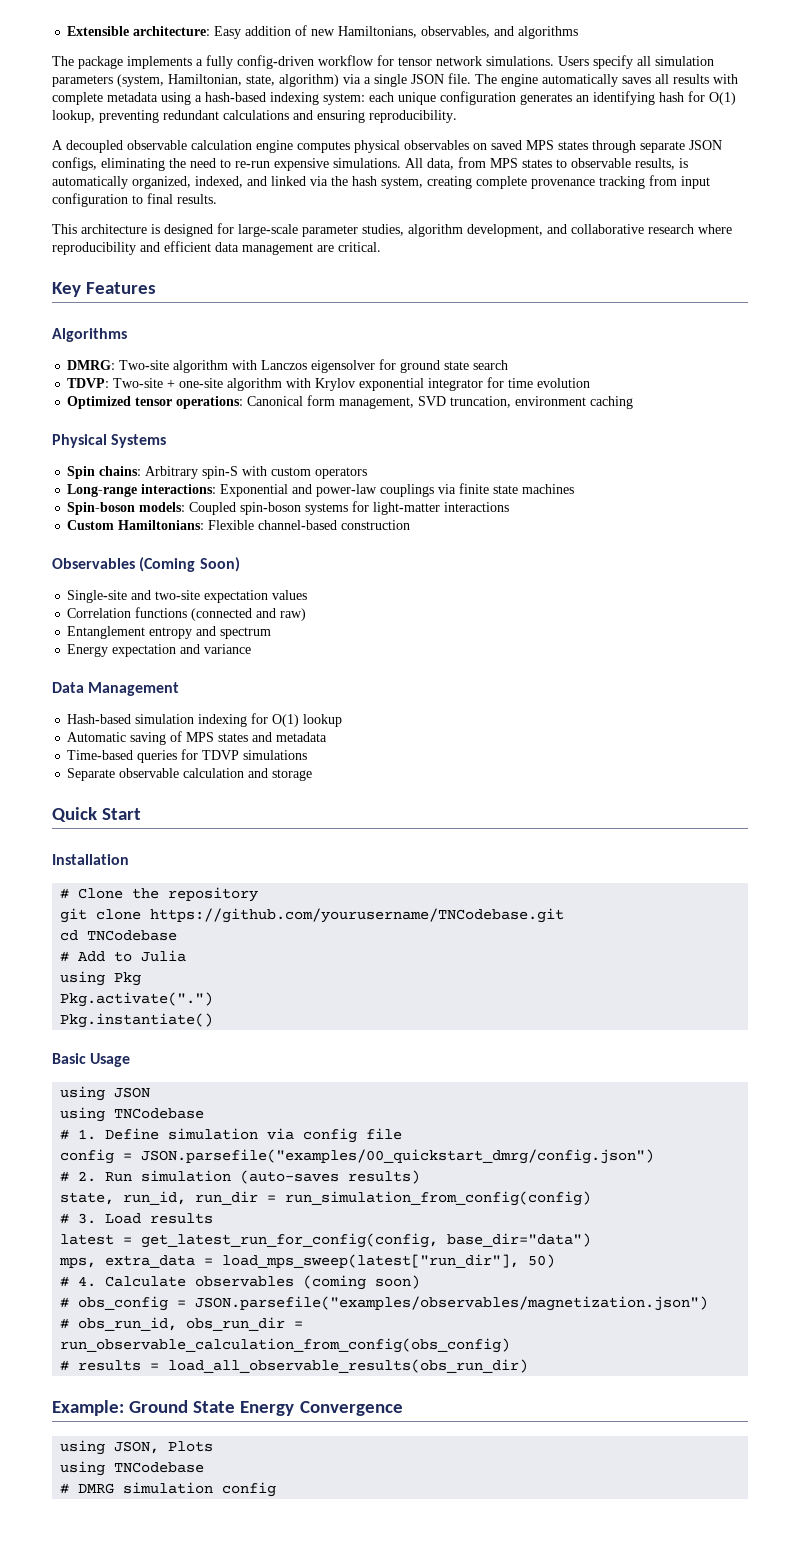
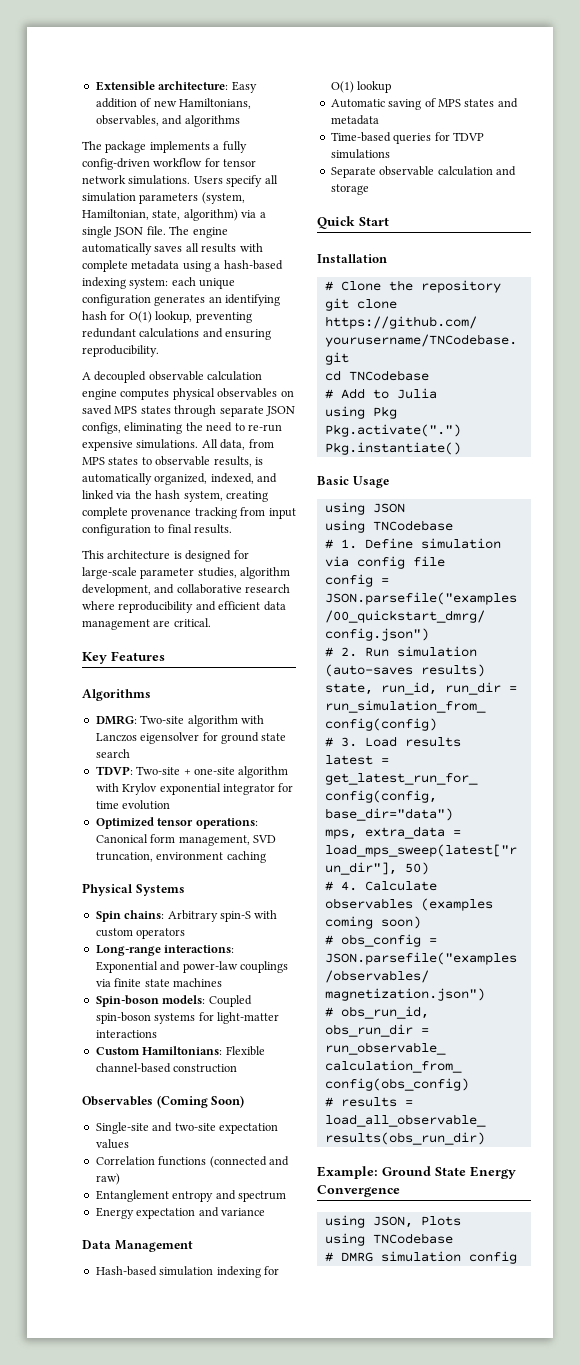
- # 4. Calculate observables (coming soon)
+ # 4. Calculate observables (examples coming soon)

